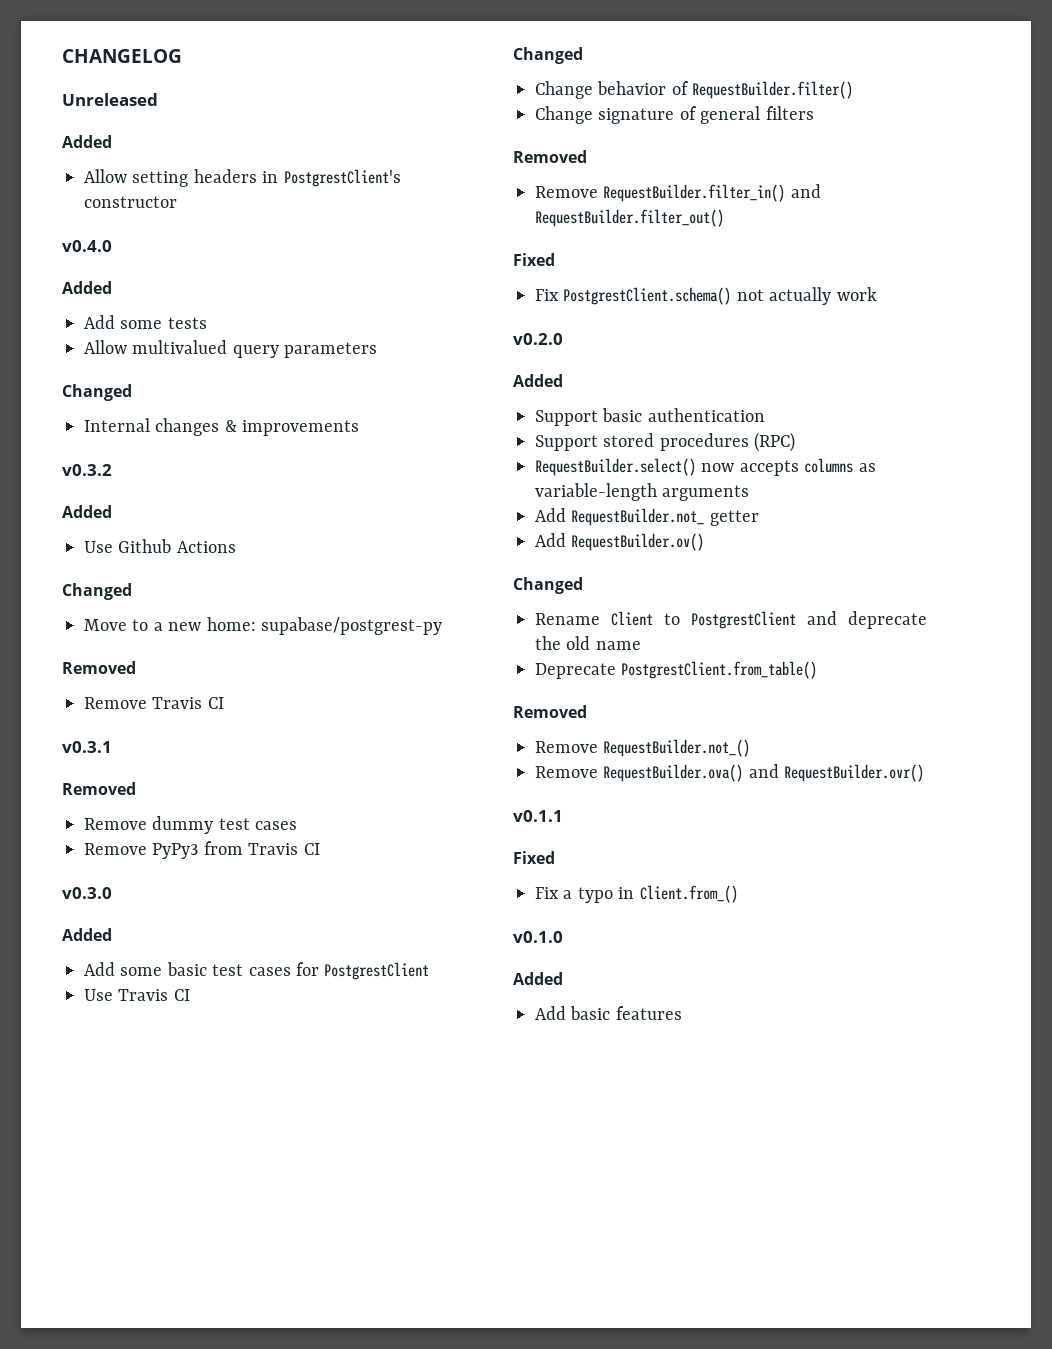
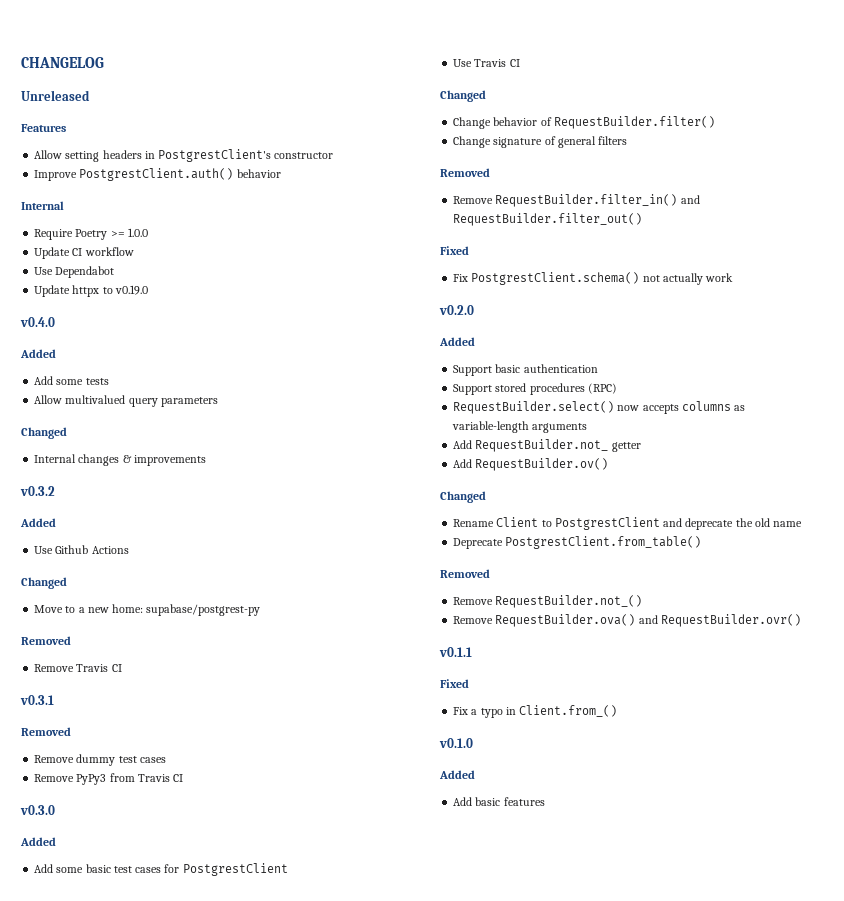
  Unreleased
- Added
+ Features
+ Improve PostgrestClient.auth() behavior
+ Internal
+ Require Poetry >= 1.0.0
+ Update CI workflow
+ Use Dependabot
+ Update httpx to v0.19.0

